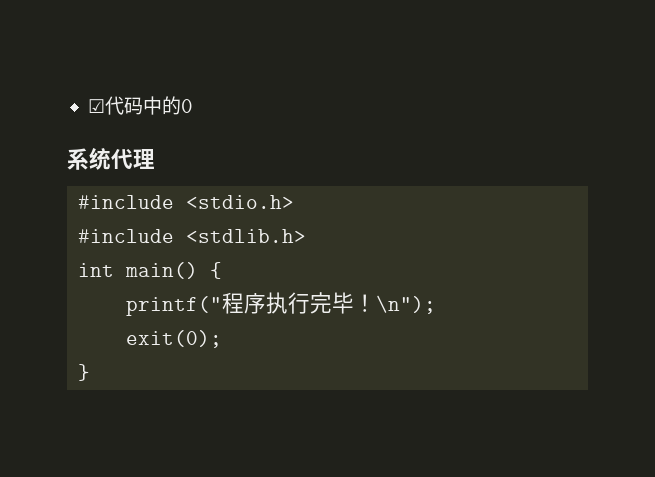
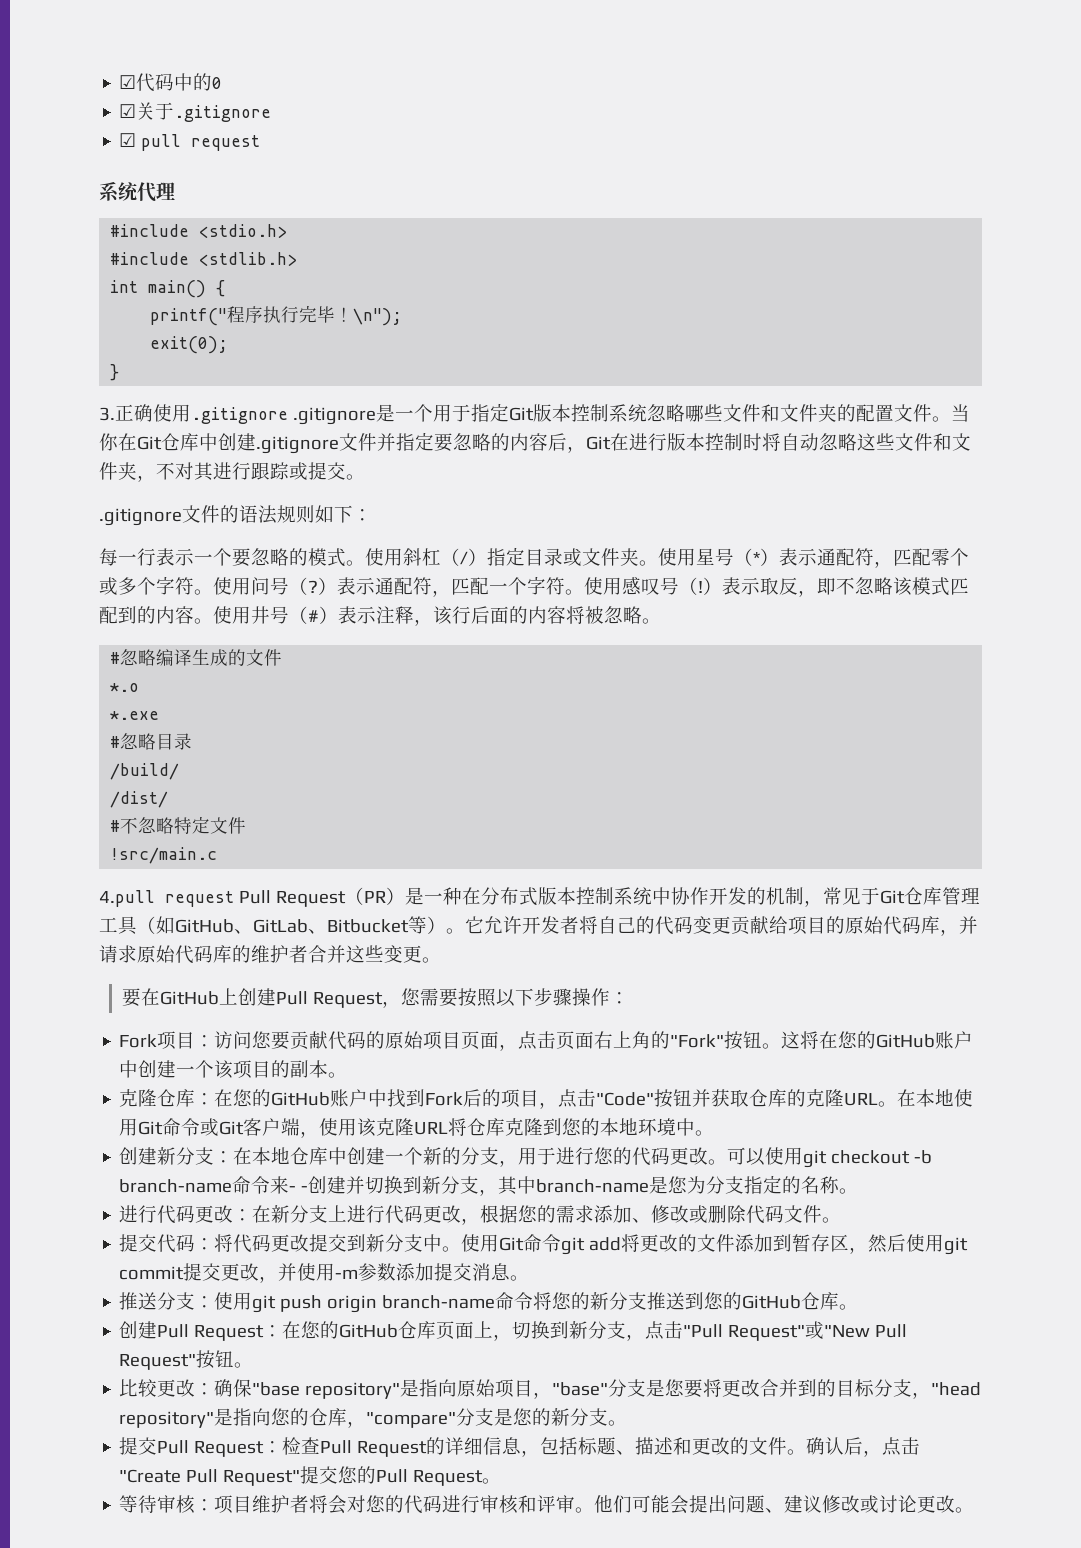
+ ☑关于.gitignore
+ ☑ pull request
+ 3.正确使用.gitignore .gitignore是一个用于指定Git版本控制系统忽略哪些文件和文件夹的配置文件。当你在Git仓库中创建.gitignore文件并指定要忽略的内容后，Git在进行版本控制时将自动忽略这些文件和文件夹，不对其进行跟踪或提交。
+ .gitignore文件的语法规则如下：
+ 每一行表示一个要忽略的模式。使用斜杠（/）指定目录或文件夹。使用星号（*）表示通配符，匹配零个或多个字符。使用问号（?）表示通配符，匹配一个字符。使用感叹号（!）表示取反，即不忽略该模式匹配到的内容。使用井号（#）表示注释，该行后面的内容将被忽略。
+ #忽略编译生成的文件
+ *.o
+ *.exe
+ #忽略目录
+ /build/
+ /dist/
+ #不忽略特定文件
+ !src/main.c
+ 4.pull request Pull Request（PR）是一种在分布式版本控制系统中协作开发的机制，常见于Git仓库管理工具（如GitHub、GitLab、Bitbucket等）。它允许开发者将自己的代码变更贡献给项目的原始代码库，并请求原始代码库的维护者合并这些变更。
+ 要在GitHub上创建Pull Request，您需要按照以下步骤操作：
+ Fork项目：访问您要贡献代码的原始项目页面，点击页面右上角的"Fork"按钮。这将在您的GitHub账户中创建一个该项目的副本。
+ 克隆仓库：在您的GitHub账户中找到Fork后的项目，点击"Code"按钮并获取仓库的克隆URL。在本地使用Git命令或Git客户端，使用该克隆URL将仓库克隆到您的本地环境中。
+ 创建新分支：在本地仓库中创建一个新的分支，用于进行您的代码更改。可以使用git checkout -b branch-name命令来- -创建并切换到新分支，其中branch-name是您为分支指定的名称。
+ 进行代码更改：在新分支上进行代码更改，根据您的需求添加、修改或删除代码文件。
+ 提交代码：将代码更改提交到新分支中。使用Git命令git add将更改的文件添加到暂存区，然后使用git commit提交更改，并使用-m参数添加提交消息。
+ 推送分支：使用git push origin branch-name命令将您的新分支推送到您的GitHub仓库。
+ 创建Pull Request：在您的GitHub仓库页面上，切换到新分支，点击"Pull Request"或"New Pull Request"按钮。
+ 比较更改：确保"base repository"是指向原始项目，"base"分支是您要将更改合并到的目标分支，"head repository"是指向您的仓库，"compare"分支是您的新分支。
+ 提交Pull Request：检查Pull Request的详细信息，包括标题、描述和更改的文件。确认后，点击"Create Pull Request"提交您的Pull Request。
+ 等待审核：项目维护者将会对您的代码进行审核和评审。他们可能会提出问题、建议修改或讨论更改。

